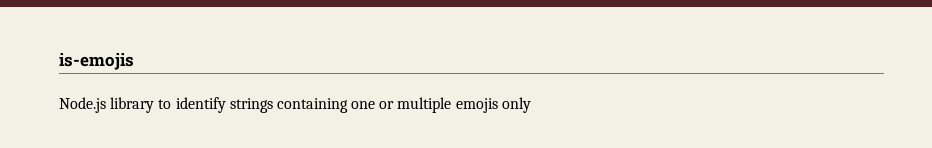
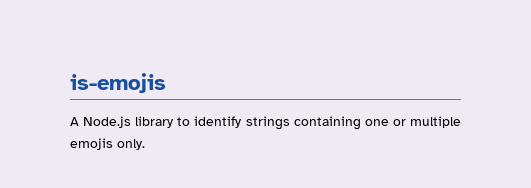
- Node.js library to identify strings containing one or multiple emojis only
+ A Node.js library to identify strings containing one or multiple emojis only.

